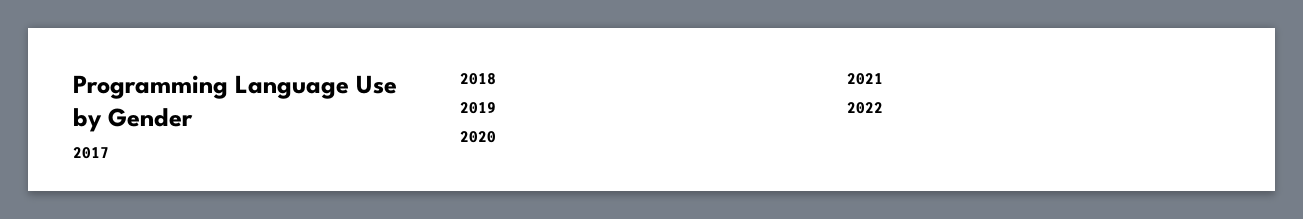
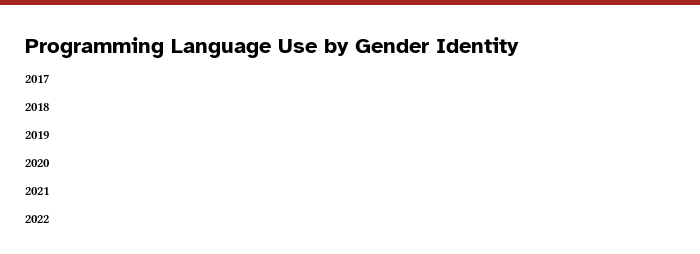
- Programming Language Use by Gender
+ Programming Language Use by Gender Identity

